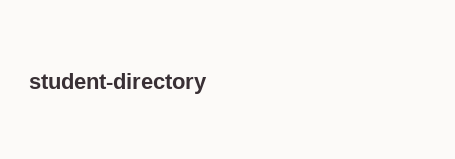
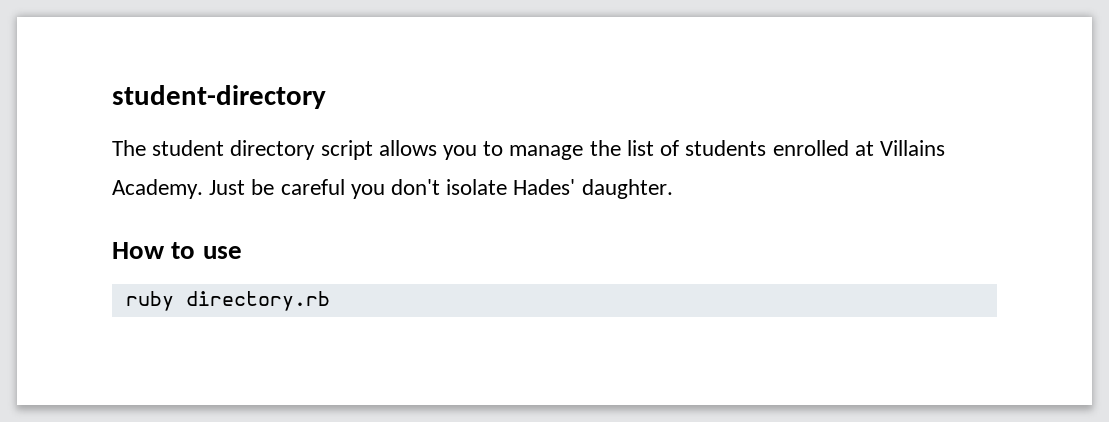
+ The student directory script allows you to manage the list of students enrolled at Villains Academy. Just be careful you don't isolate Hades' daughter.
+ How to use
+ ruby directory.rb

